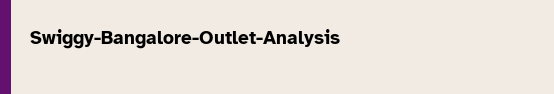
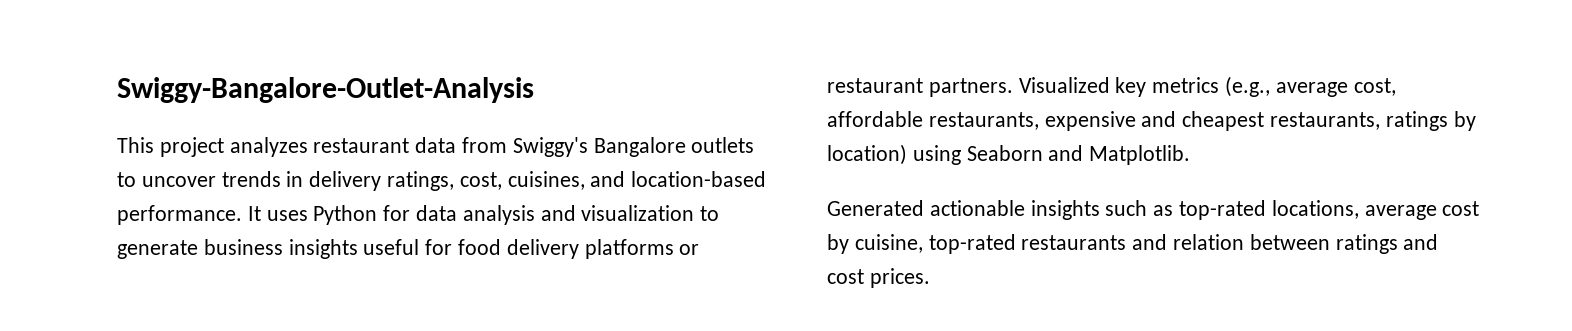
+ This project analyzes restaurant data from Swiggy's Bangalore outlets to uncover trends in delivery ratings, cost, cuisines, and location-based performance. It uses Python for data analysis and visualization to generate business insights useful for food delivery platforms or restaurant partners. Visualized key metrics (e.g., average cost, affordable restaurants, expensive and cheapest restaurants, ratings by location) using Seaborn and Matplotlib.
+ Generated actionable insights such as top-rated locations, average cost by cuisine, top-rated restaurants and relation between ratings and cost prices.

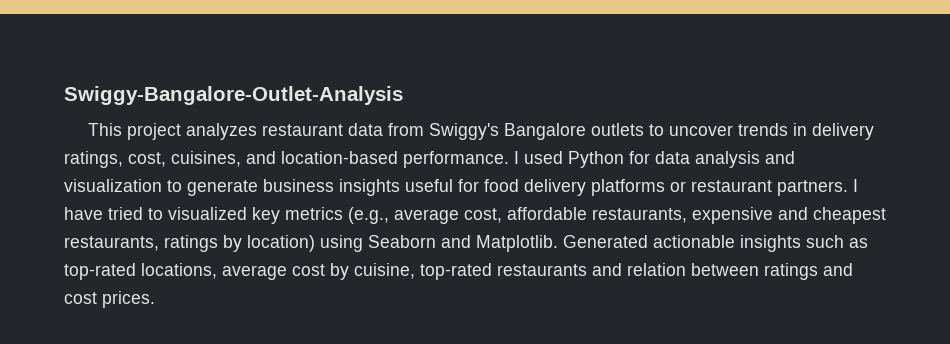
- It uses Python for data analysis and visualization to generate business insights useful for food delivery platforms or restaurant partners.
+ I used Python for data analysis and visualization to generate business insights useful for food delivery platforms or restaurant partners.
- Visualized key metrics (e.g., average cost, affordable restaurants, expensive and cheapest restaurants, ratings by location) using Seaborn and Matplotlib.
- Generated actionable insights such as top-rated locations, average cost by cuisine, top-rated restaurants and relation between ratings and cost prices.
+ I have tried to visualized key metrics (e.g., average cost, affordable restaurants, expensive and cheapest restaurants, ratings by location) using Seaborn and Matplotlib. Generated actionable insights such as top-rated locations, average cost by cuisine, top-rated restaurants and relation between ratings and cost prices.

